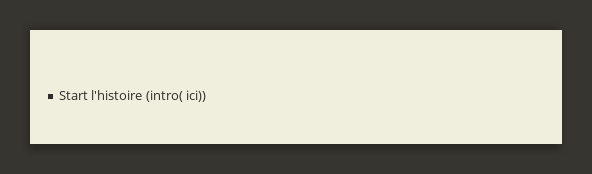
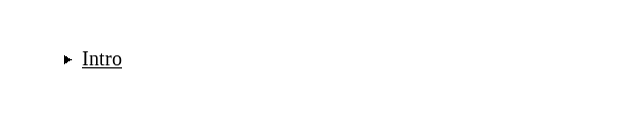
- Start l'histoire (intro( ici))
+ Intro

